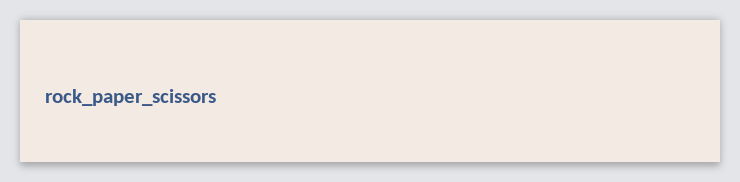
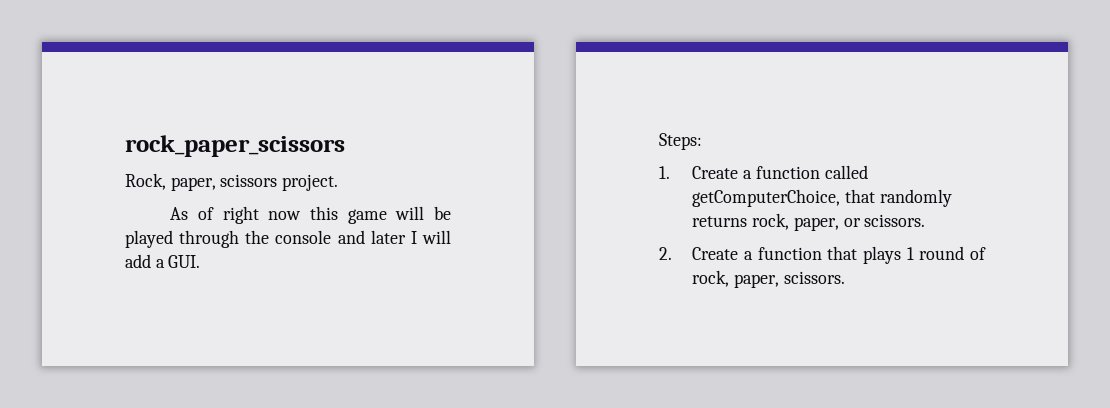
+ Rock, paper, scissors project.
+ As of right now this game will be played through the console and later I will add a GUI.
+ Steps:
+ 1. Create a function called getComputerChoice, that randomly returns rock, paper, or scissors.
+ 2. Create a function that plays 1 round of rock, paper, scissors.

